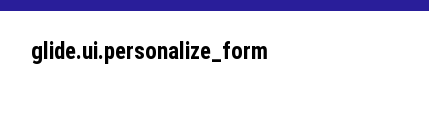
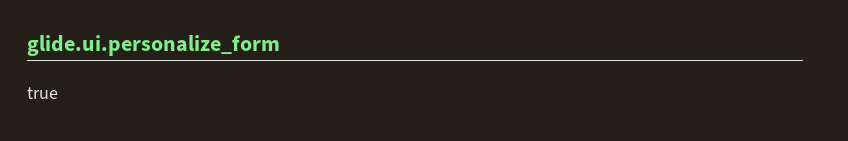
+ true

